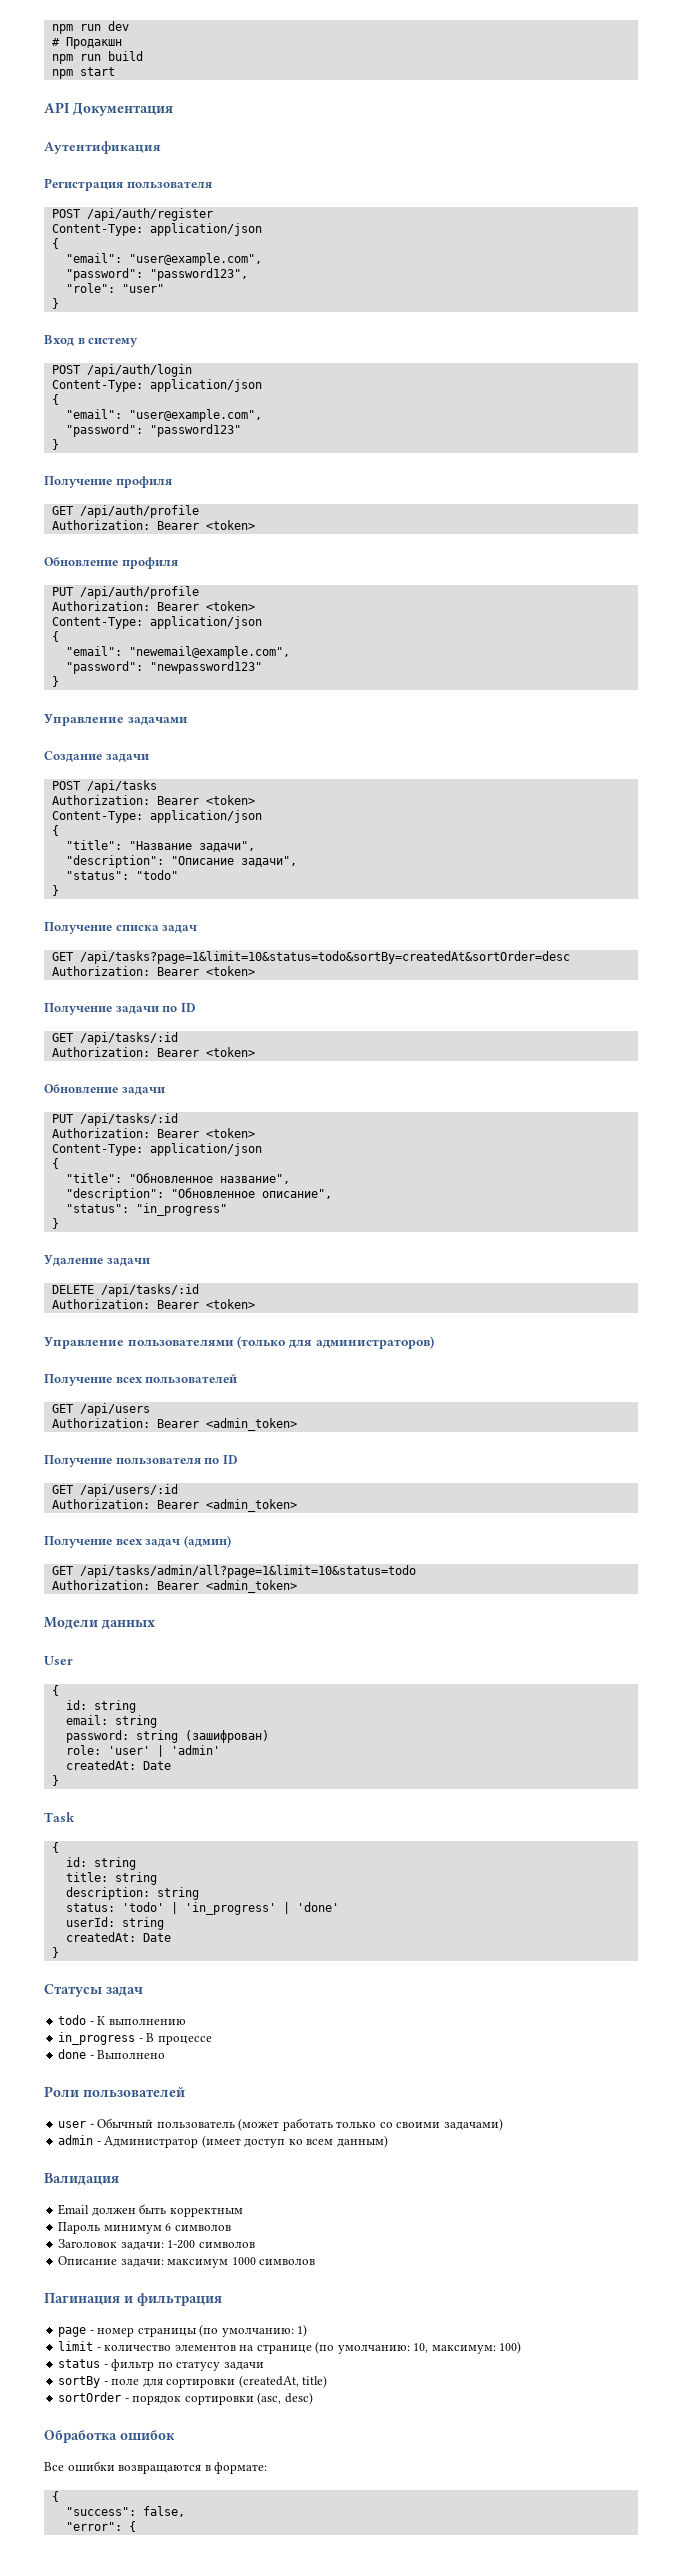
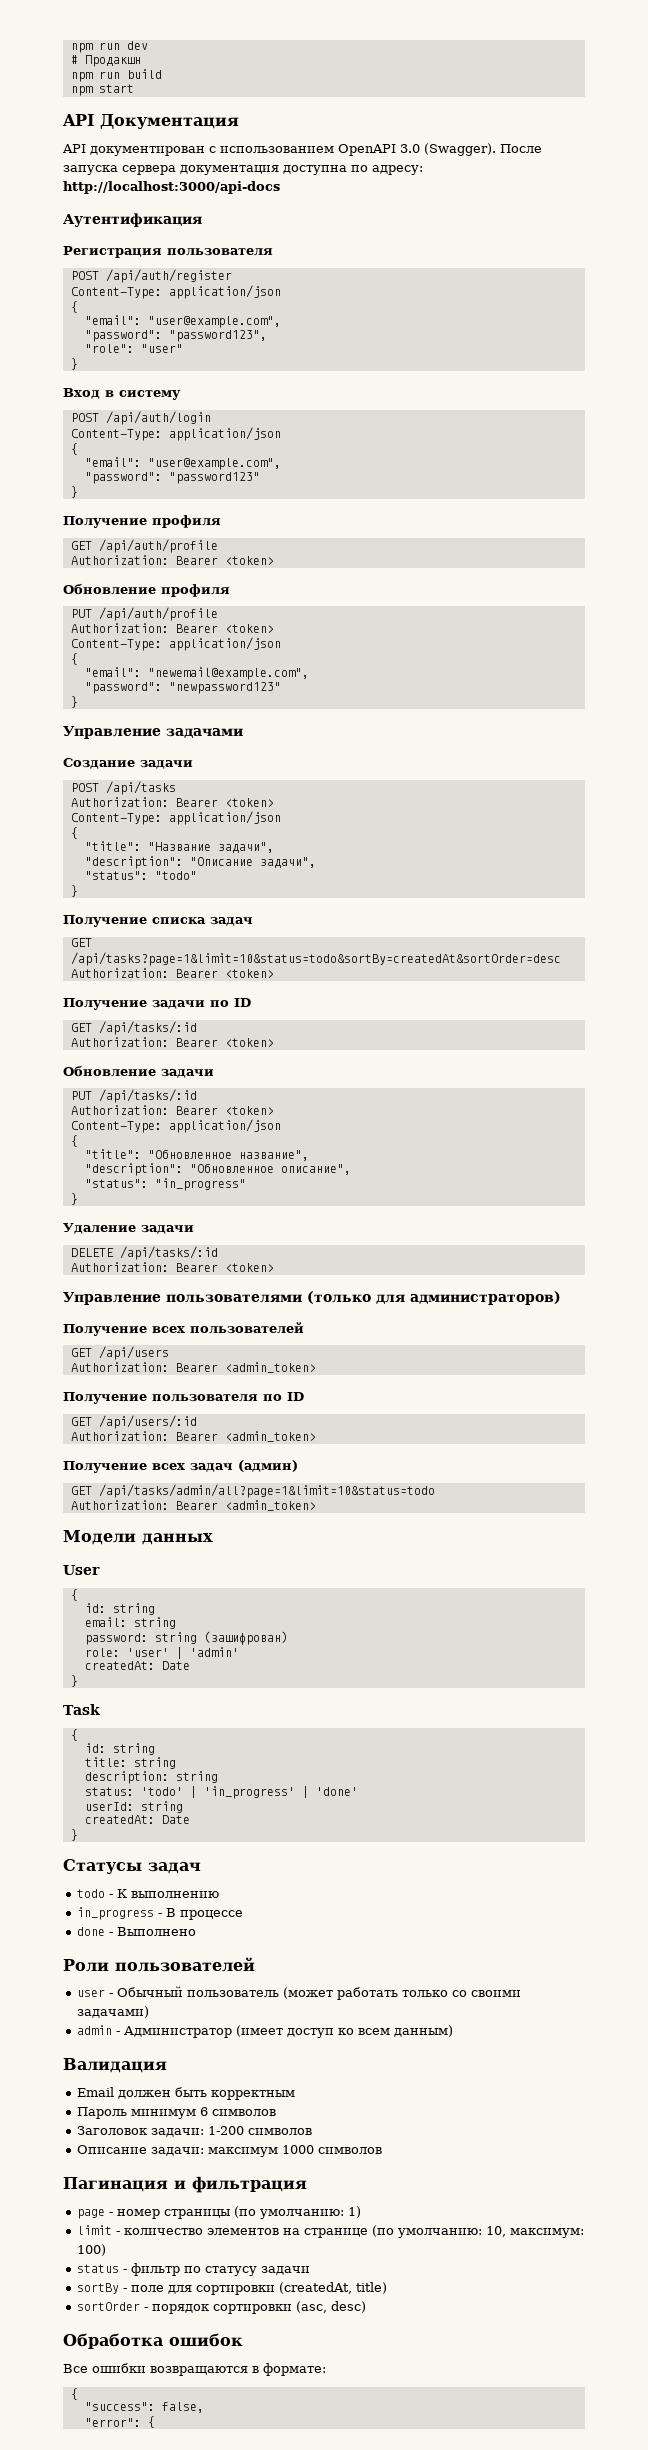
+ API документирован с использованием OpenAPI 3.0 (Swagger). После запуска сервера документация доступна по адресу: http://localhost:3000/api-docs

